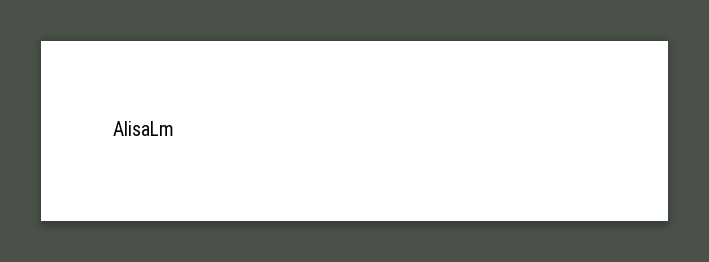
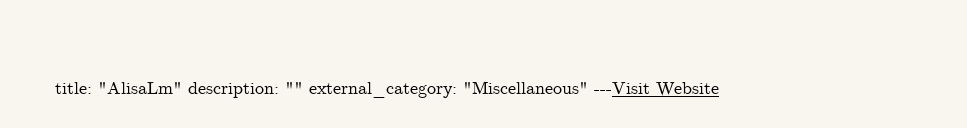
- AlisaLm
+ title: "AlisaLm" description: "" external_category: "Miscellaneous" ---Visit Website

